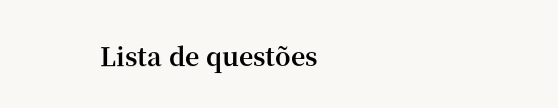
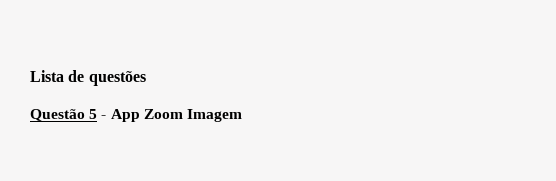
+ Questão 5 - App Zoom Imagem

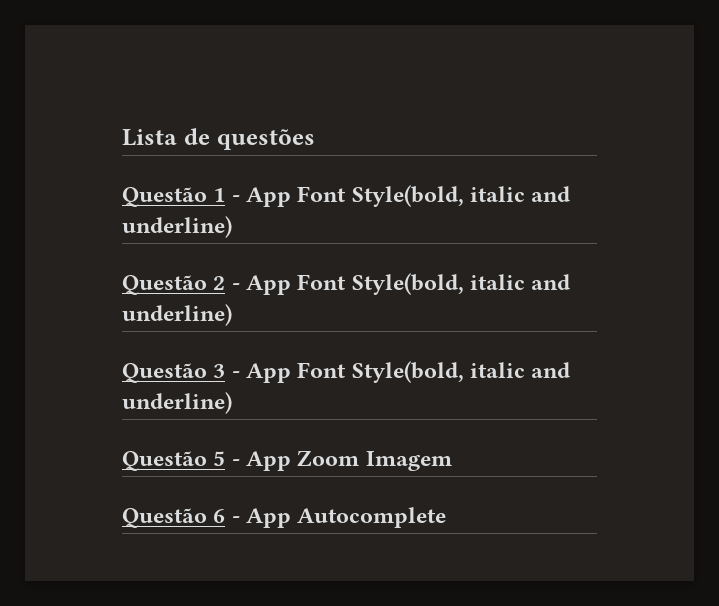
+ Questão 1 - App Font Style(bold, italic and underline)
+ Questão 2 - App Font Style(bold, italic and underline)
+ Questão 3 - App Font Style(bold, italic and underline)
+ Questão 6 - App Autocomplete

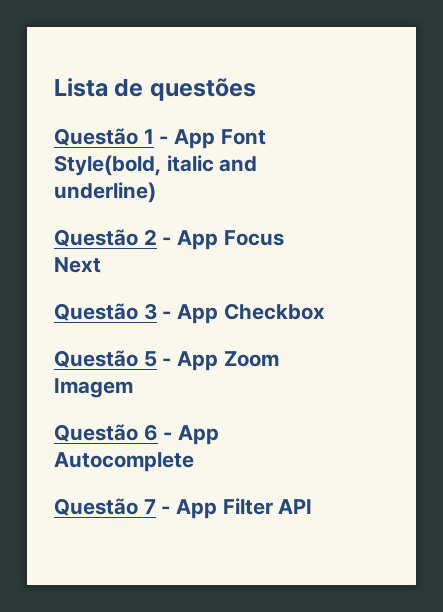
- Questão 2 - App Font Style(bold, italic and underline)
+ Questão 2 - App Focus Next
- Questão 3 - App Font Style(bold, italic and underline)
+ Questão 3 - App Checkbox
+ Questão 7 - App Filter API

